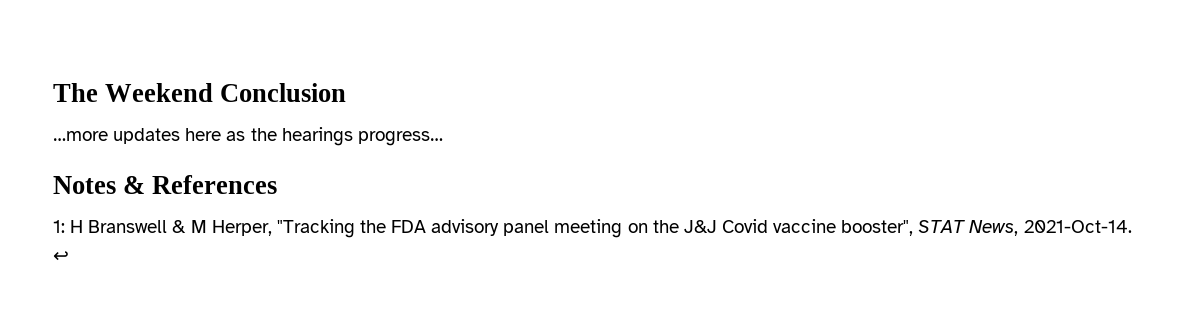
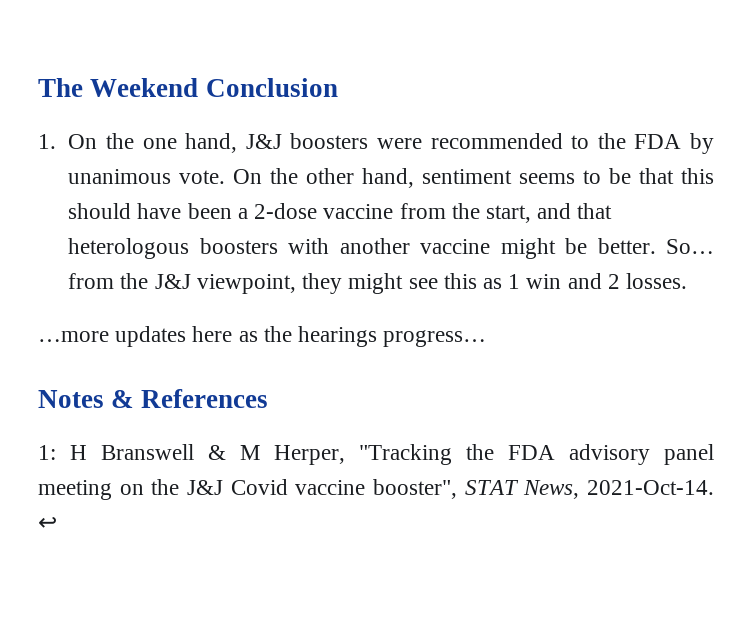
+ 1. On the one hand, J&J boosters were recommended to the FDA by unanimous vote. On the other hand, sentiment seems to be that this should have been a 2-dose vaccine from the start, and that heterologous boosters with another vaccine might be better. So… from the J&J viewpoint, they might see this as 1 win and 2 losses.

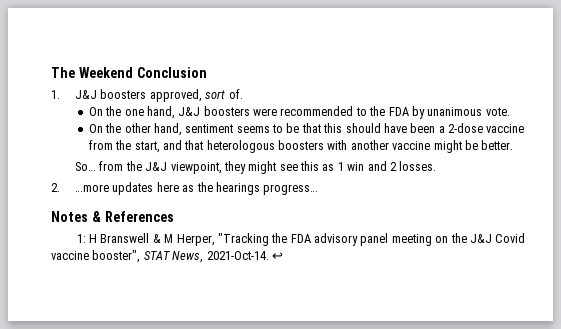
- 1. On the one hand, J&J boosters were recommended to the FDA by unanimous vote. On the other hand, sentiment seems to be that this should have been a 2-dose vaccine from the start, and that heterologous boosters with another vaccine might be better. So… from the J&J viewpoint, they might see this as 1 win and 2 losses.
+ 1. J&J boosters approved, sort of.
+ On the one hand, J&J boosters were recommended to the FDA by unanimous vote.
+ On the other hand, sentiment seems to be that this should have been a 2-dose vaccine from the start, and that heterologous boosters with another vaccine might be better.
+ So… from the J&J viewpoint, they might see this as 1 win and 2 losses.
- …more updates here as the hearings progress…
+ 2. …more updates here as the hearings progress…

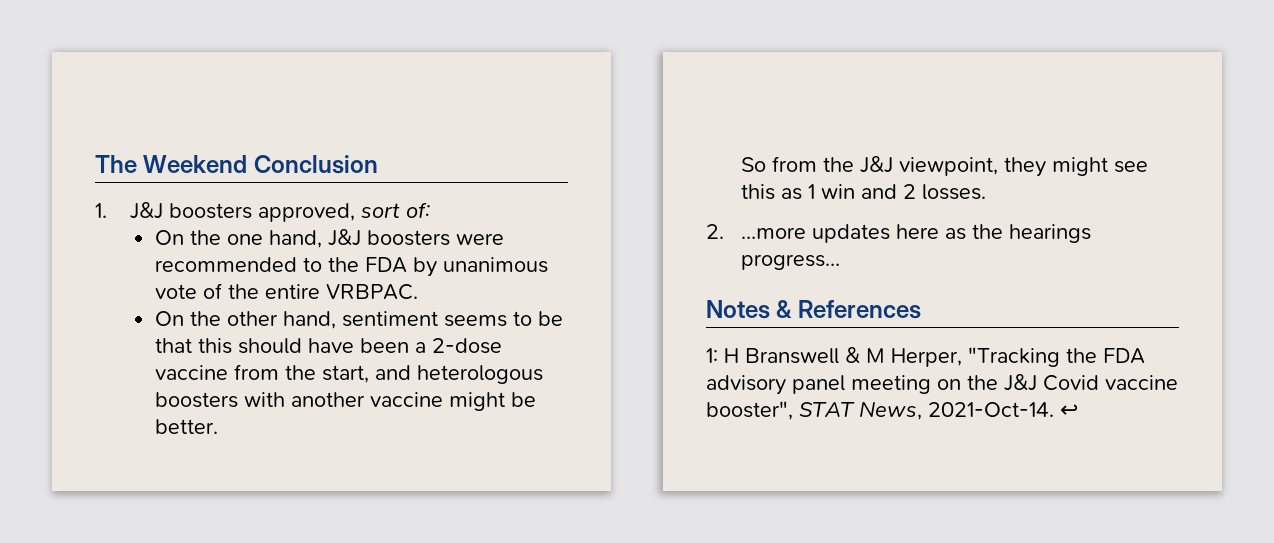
- 1. J&J boosters approved, sort of.
+ 1. J&J boosters approved, sort of:
- On the one hand, J&J boosters were recommended to the FDA by unanimous vote.
+ On the one hand, J&J boosters were recommended to the FDA by unanimous vote of the entire VRBPAC.
- On the other hand, sentiment seems to be that this should have been a 2-dose vaccine from the start, and that heterologous boosters with another vaccine might be better.
+ On the other hand, sentiment seems to be that this should have been a 2-dose vaccine from the start, and heterologous boosters with another vaccine might be better.
- So… from the J&J viewpoint, they might see this as 1 win and 2 losses.
+ So from the J&J viewpoint, they might see this as 1 win and 2 losses.

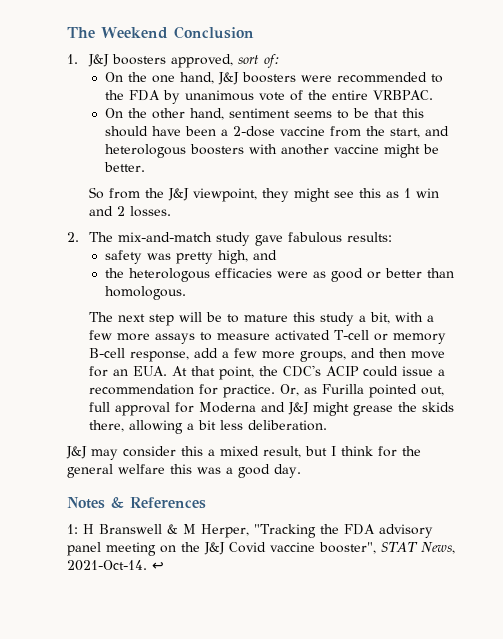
- 2. …more updates here as the hearings progress…
+ 2. The mix-and-match study gave fabulous results:
+ safety was pretty high, and
+ the heterologous efficacies were as good or better than homologous.
+ The next step will be to mature this study a bit, with a few more assays to measure activated T-cell or memory B-cell response, add a few more groups, and then move for an EUA. At that point, the CDC's ACIP could issue a recommendation for practice. Or, as Furilla pointed out, full approval for Moderna and J&J might grease the skids there, allowing a bit less deliberation.
+ J&J may consider this a mixed result, but I think for the general welfare this was a good day.

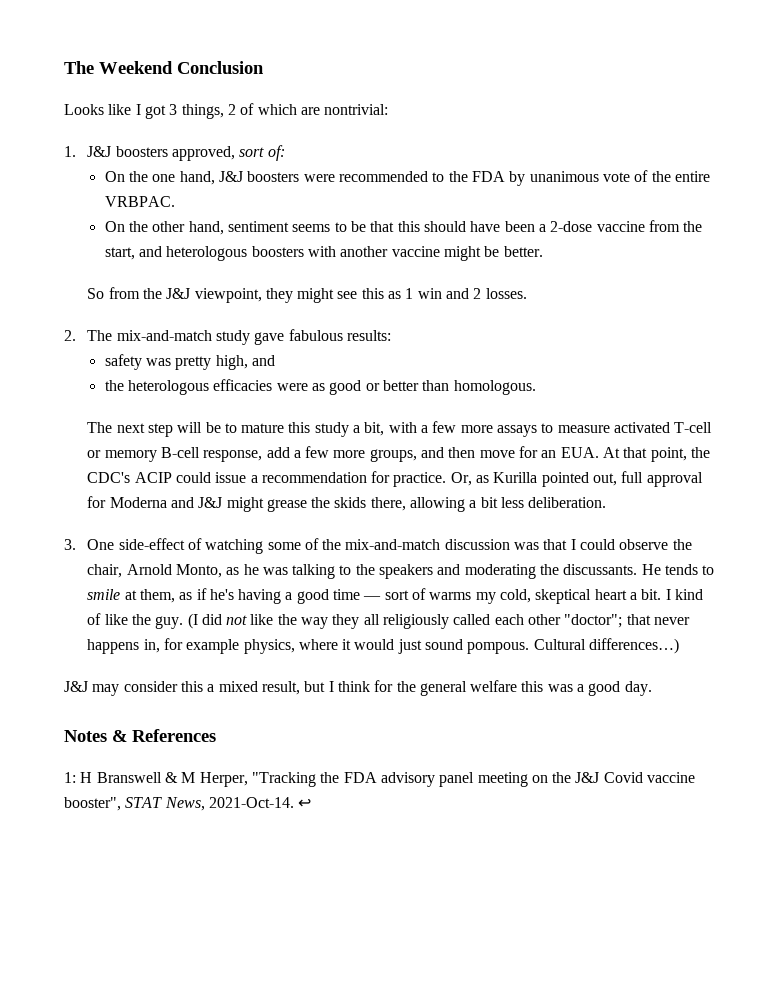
+ Looks like I got 3 things, 2 of which are nontrivial:
- Or, as Furilla pointed out, full approval for Moderna and J&J might grease the skids there, allowing a bit less deliberation.
+ Or, as Kurilla pointed out, full approval for Moderna and J&J might grease the skids there, allowing a bit less deliberation.
+ 3. One side-effect of watching some of the mix-and-match discussion was that I could observe the chair, Arnold Monto, as he was talking to the speakers and moderating the discussants. He tends to smile at them, as if he's having a good time — sort of warms my cold, skeptical heart a bit. I kind of like the guy. (I did not like the way they all religiously called each other "doctor"; that never happens in, for example physics, where it would just sound pompous. Cultural differences…)

